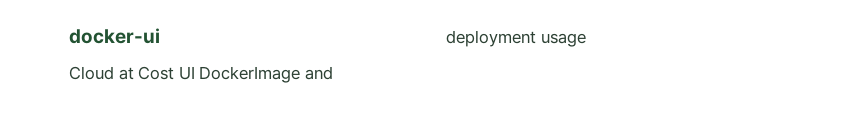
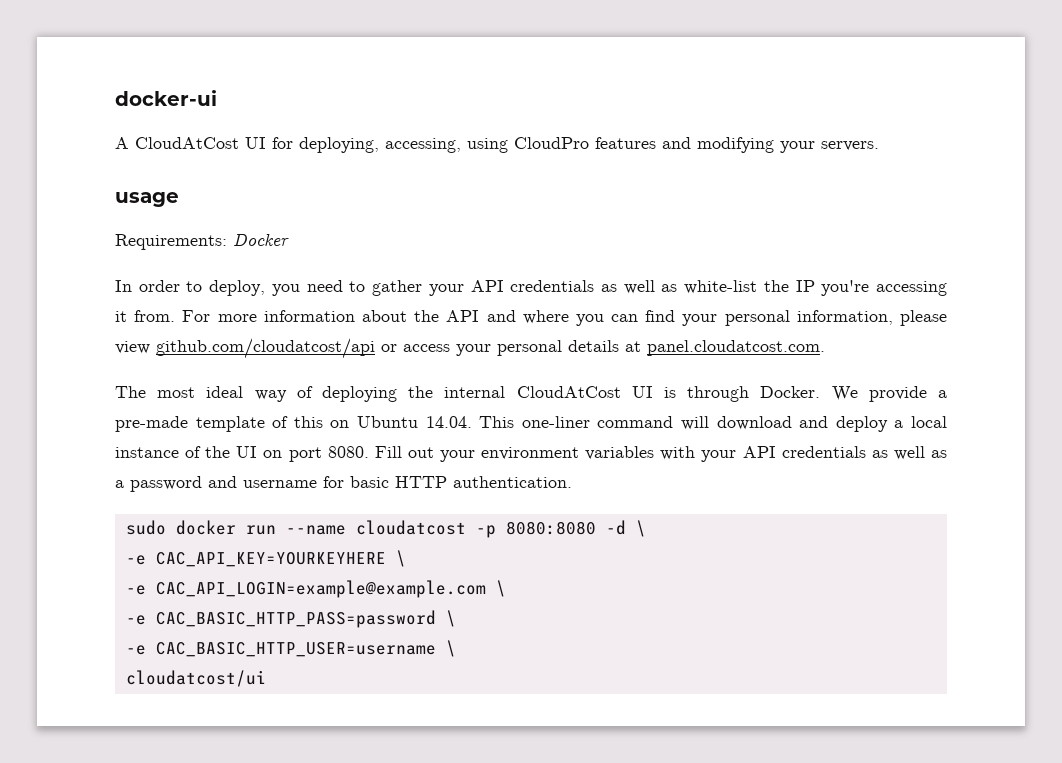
- Cloud at Cost UI DockerImage and deployment usage
+ A CloudAtCost UI for deploying, accessing, using CloudPro features and modifying your servers.
+ usage
+ Requirements: Docker
+ In order to deploy, you need to gather your API credentials as well as white-list the IP you're accessing it from. For more information about the API and where you can find your personal information, please view github.com/cloudatcost/api or access your personal details at panel.cloudatcost.com.
+ The most ideal way of deploying the internal CloudAtCost UI is through Docker. We provide a pre-made template of this on Ubuntu 14.04. This one-liner command will download and deploy a local instance of the UI on port 8080. Fill out your environment variables with your API credentials as well as a password and username for basic HTTP authentication.
+ sudo docker run --name cloudatcost -p 8080:8080 -d \
+ -e CAC_API_KEY=YOURKEYHERE \
+ -e CAC_API_LOGIN=example@example.com \
+ -e CAC_BASIC_HTTP_PASS=password \
+ -e CAC_BASIC_HTTP_USER=username \
+ cloudatcost/ui

